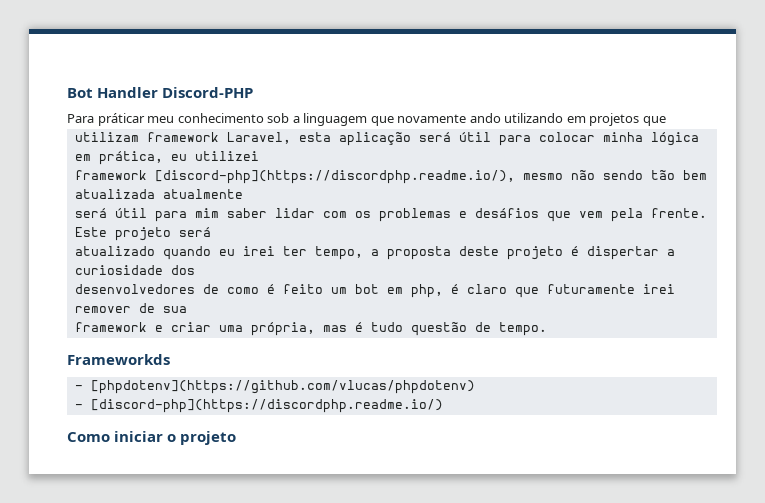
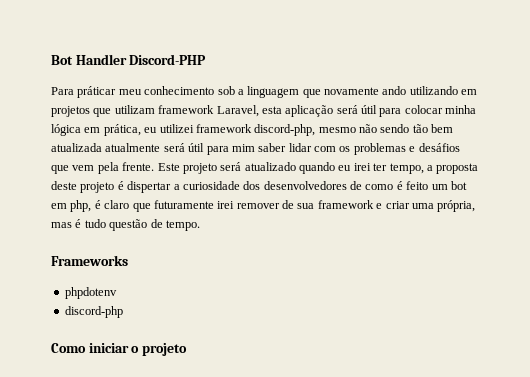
- Para práticar meu conhecimento sob a linguagem que novamente ando utilizando em projetos que
- utilizam framework Laravel, esta aplicação será útil para colocar minha lógica em prática, eu utilizei
- framework [discord-php](https://discordphp.readme.io/), mesmo não sendo tão bem atualizada atualmente
- será útil para mim saber lidar com os problemas e desáfios que vem pela frente.
+ Para práticar meu conhecimento sob a linguagem que novamente ando utilizando em projetos que utilizam framework Laravel, esta aplicação será útil para colocar minha lógica em prática, eu utilizei framework discord-php, mesmo não sendo tão bem atualizada atualmente será útil para mim saber lidar com os problemas e desáfios que vem pela frente.
- Este projeto será
- atualizado quando eu irei ter tempo, a proposta deste projeto é dispertar a curiosidade dos
- desenvolvedores de como é feito um bot em php, é claro que futuramente irei remover de sua
- framework e criar uma própria, mas é tudo questão de tempo.
+ Este projeto será atualizado quando eu irei ter tempo, a proposta deste projeto é dispertar a curiosidade dos desenvolvedores de como é feito um bot em php, é claro que futuramente irei remover de sua framework e criar uma própria, mas é tudo questão de tempo.
- Frameworkds
- - [phpdotenv](https://github.com/vlucas/phpdotenv)
- - [discord-php](https://discordphp.readme.io/)
+ Frameworks
+ phpdotenv
+ discord-php

